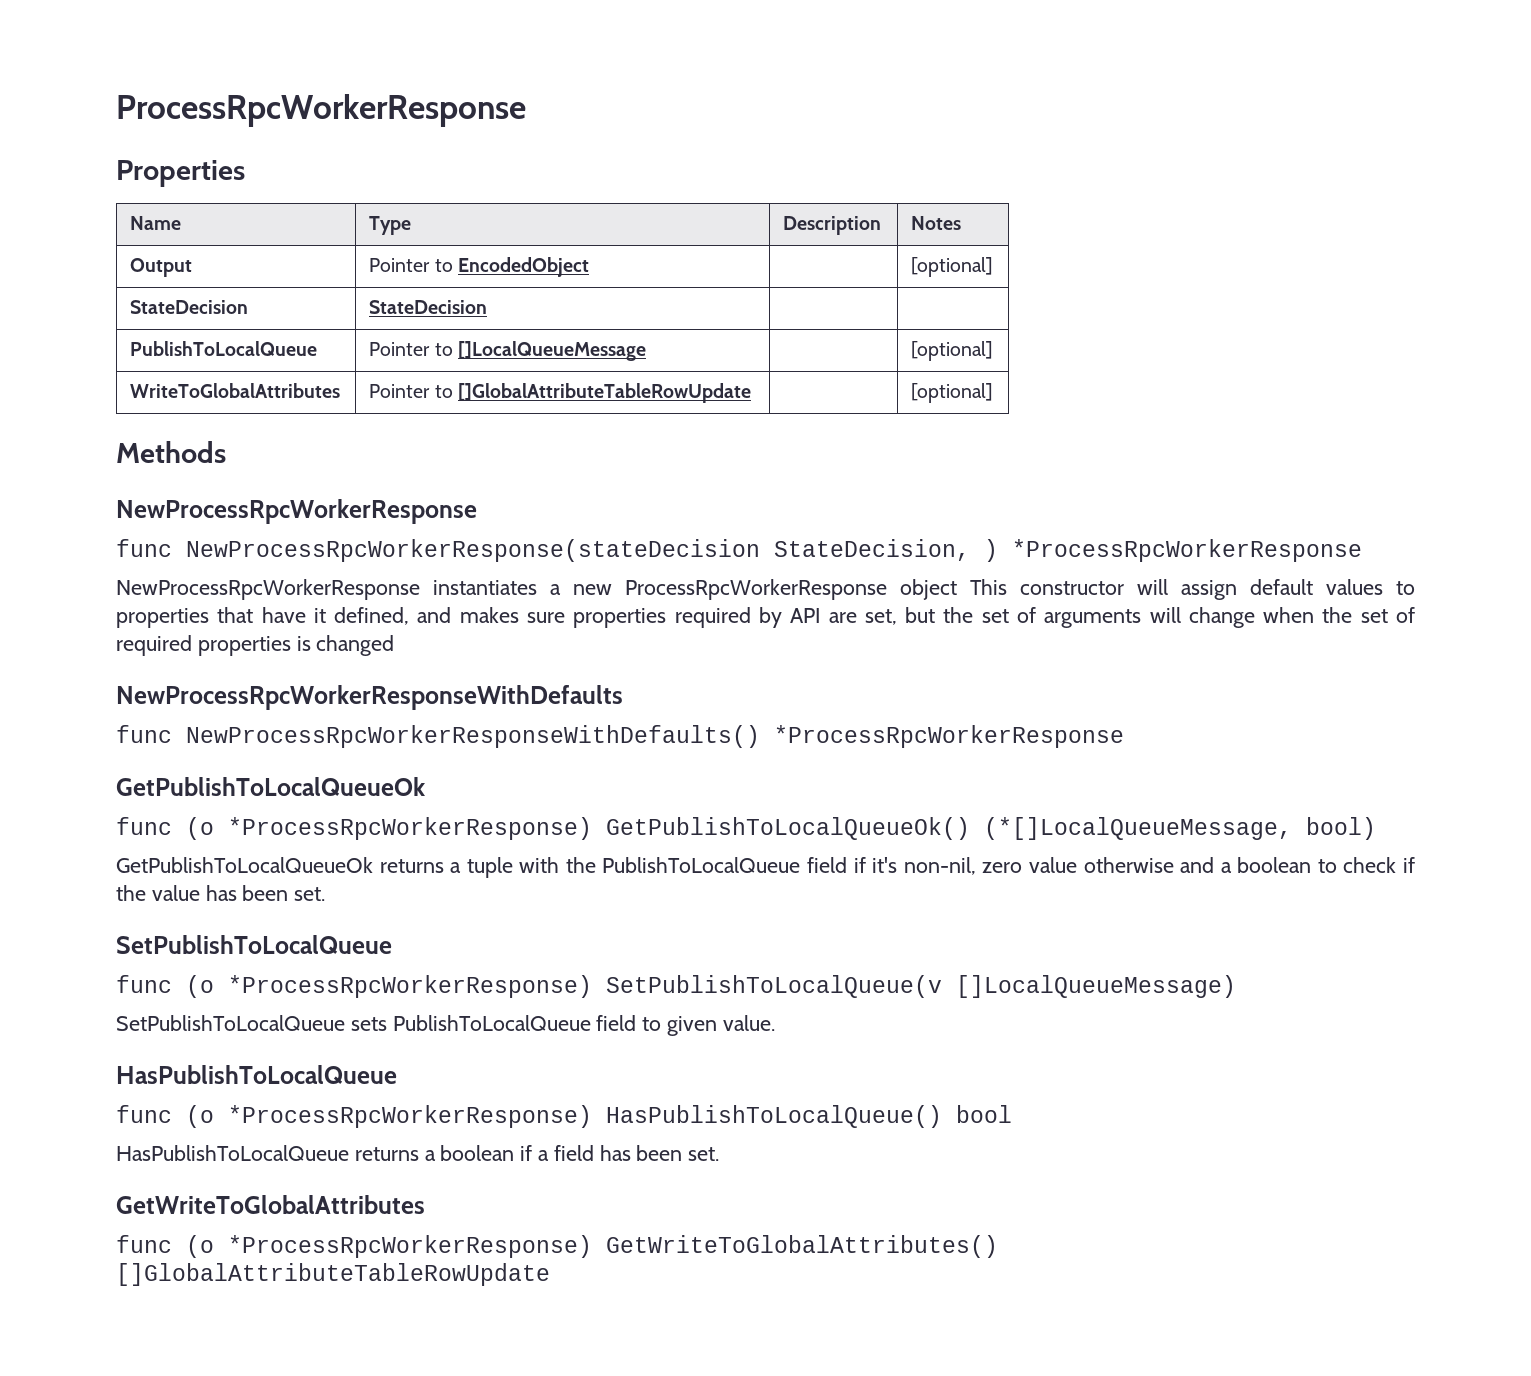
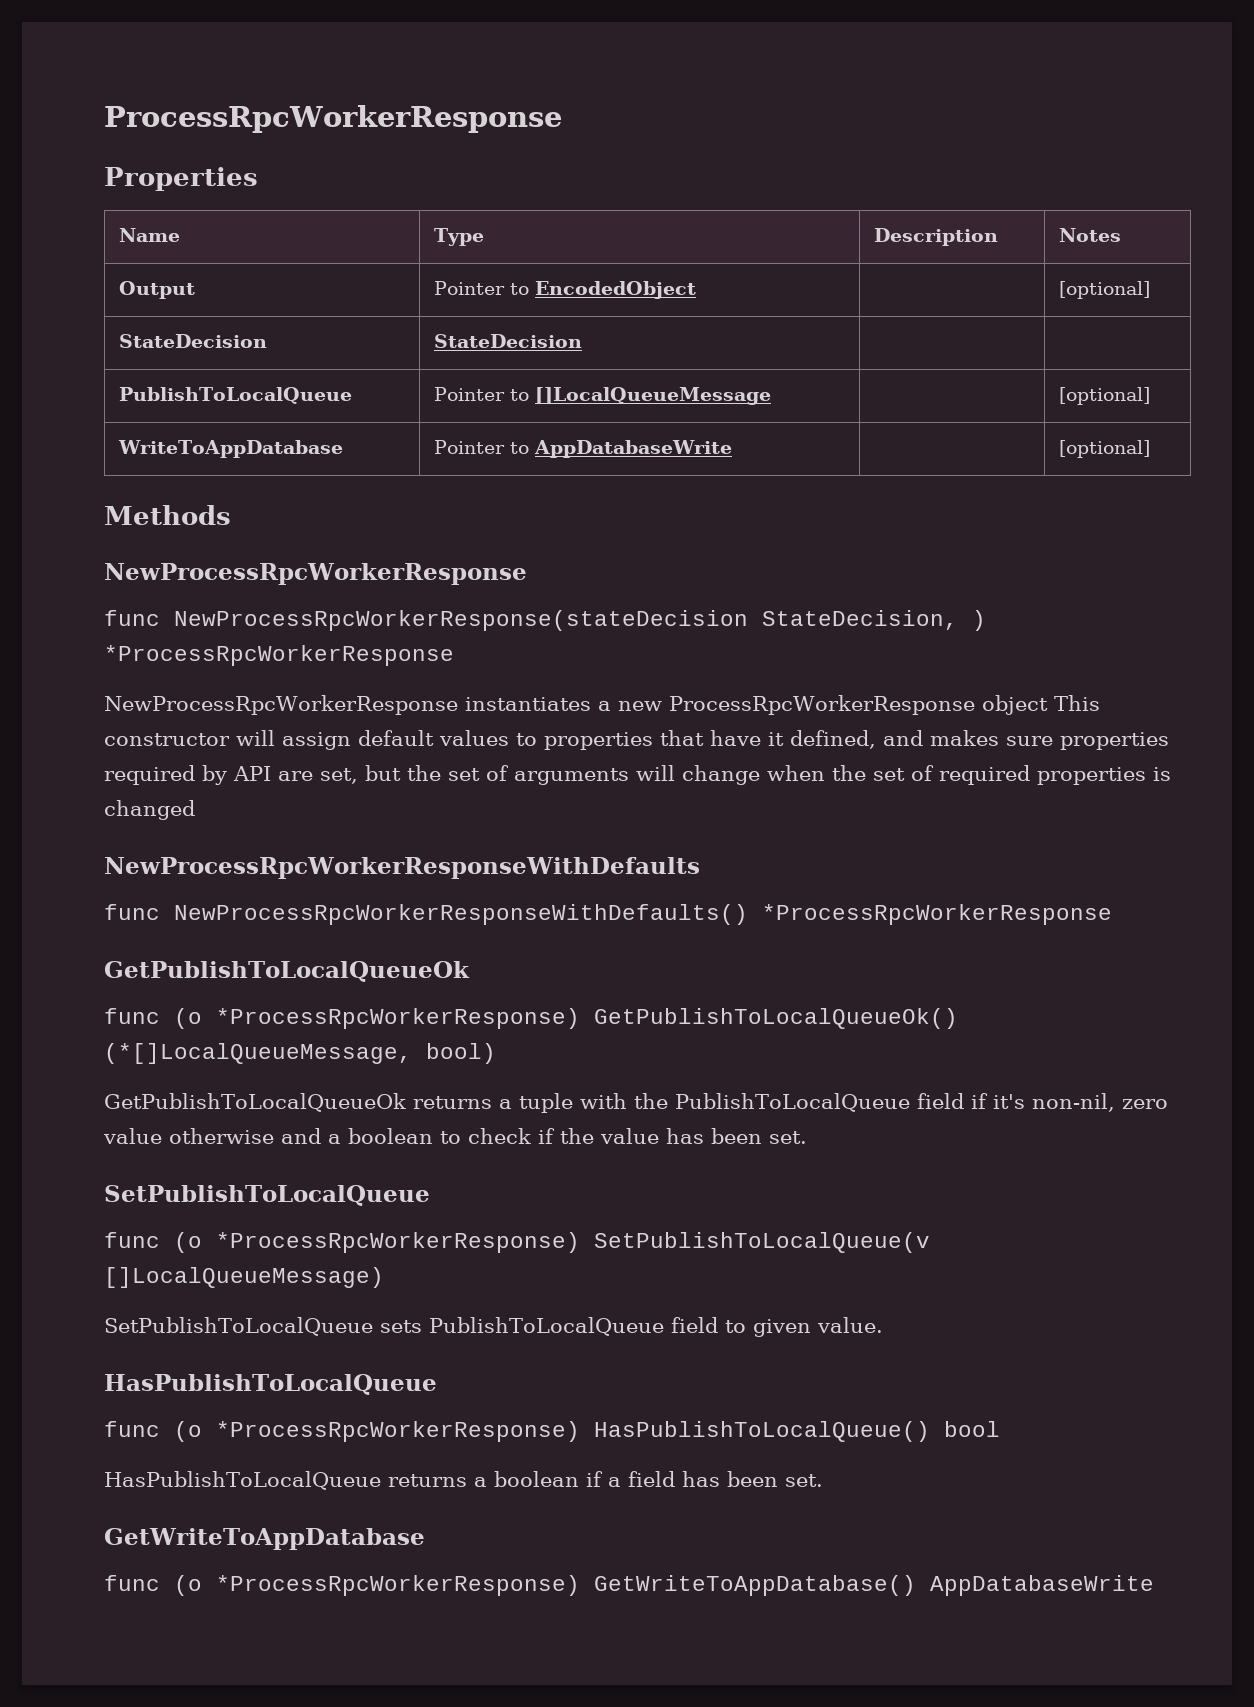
- WriteToGlobalAttributes | Pointer to []GlobalAttributeTableRowUpdate | | [optional]
+ WriteToAppDatabase | Pointer to AppDatabaseWrite | | [optional]
- GetWriteToGlobalAttributes
- func (o *ProcessRpcWorkerResponse) GetWriteToGlobalAttributes() []GlobalAttributeTableRowUpdate
+ GetWriteToAppDatabase
+ func (o *ProcessRpcWorkerResponse) GetWriteToAppDatabase() AppDatabaseWrite

